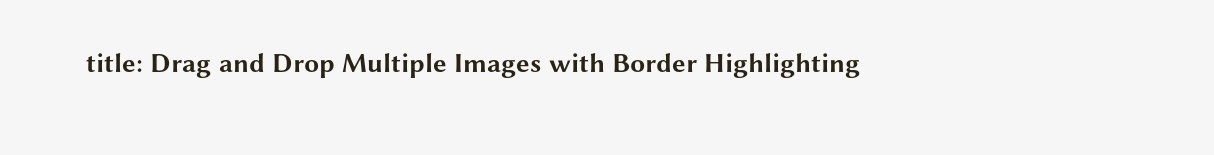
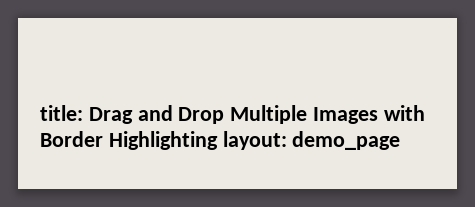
- title: Drag and Drop Multiple Images with Border Highlighting
+ title: Drag and Drop Multiple Images with Border Highlighting layout: demo_page

